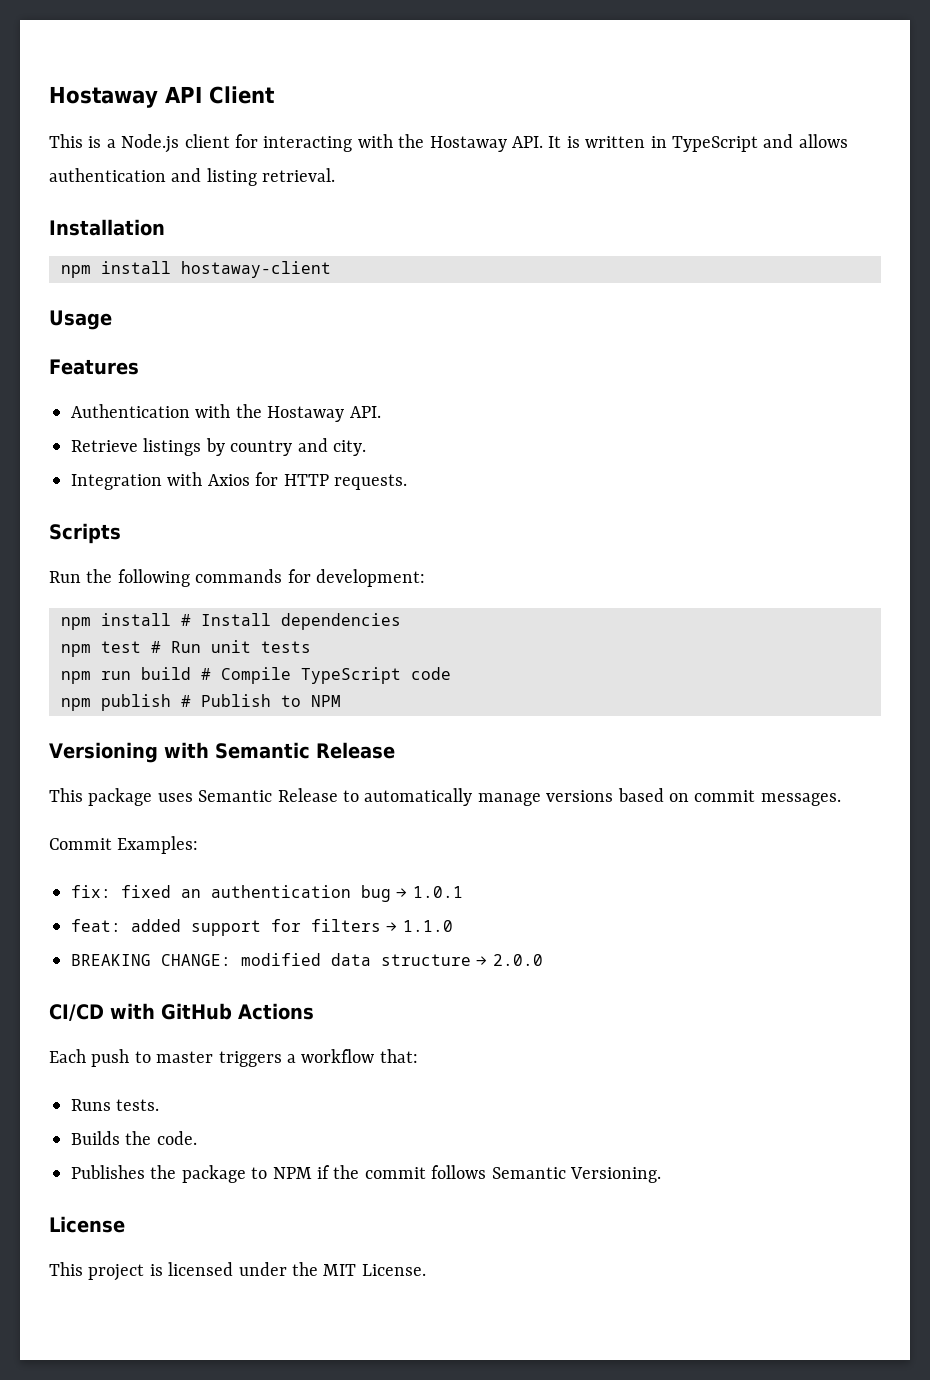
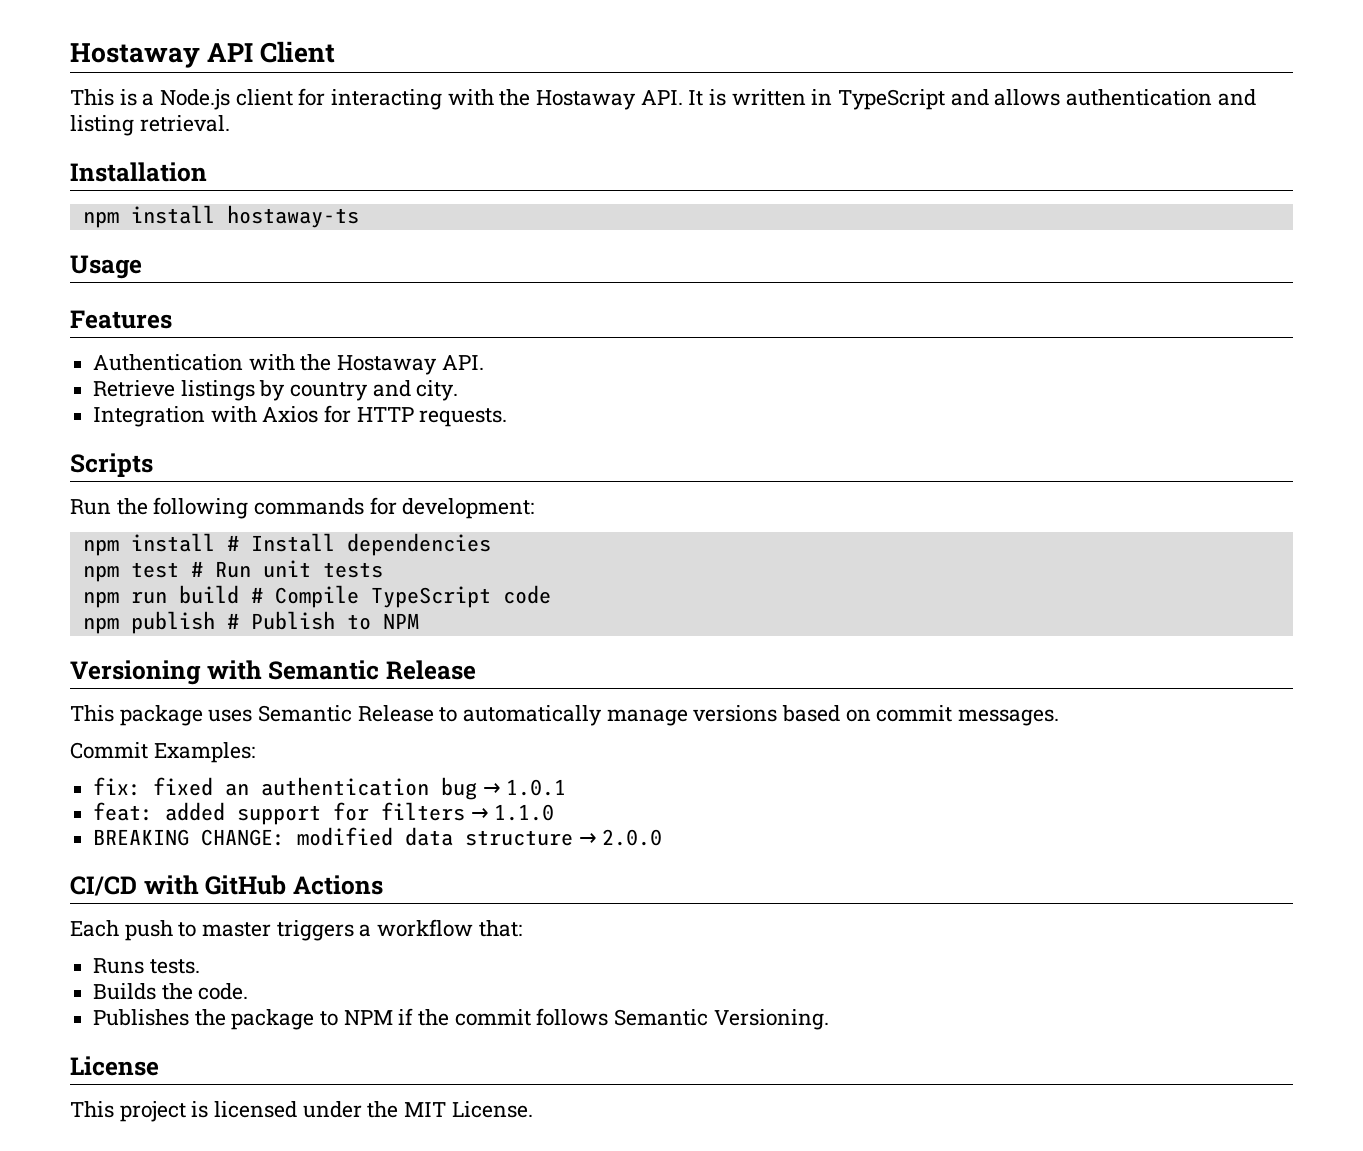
- npm install hostaway-client
+ npm install hostaway-ts

